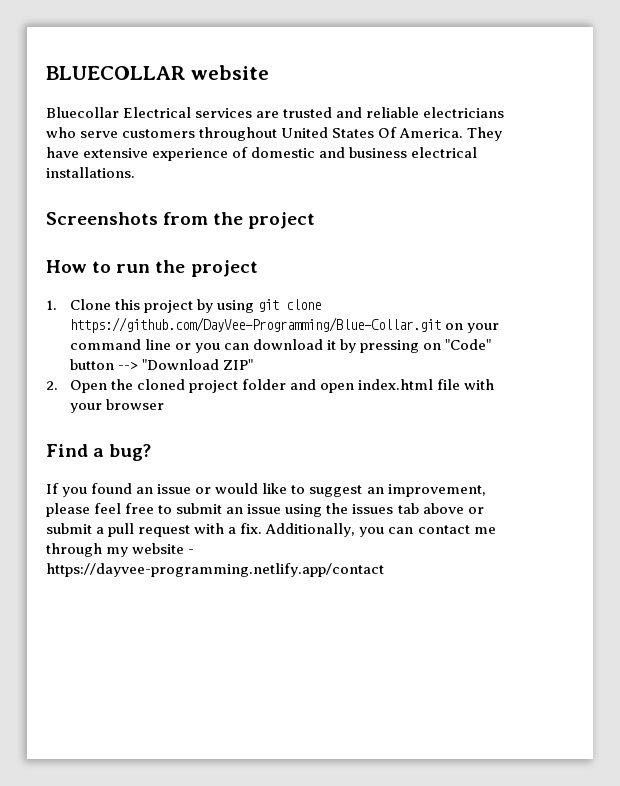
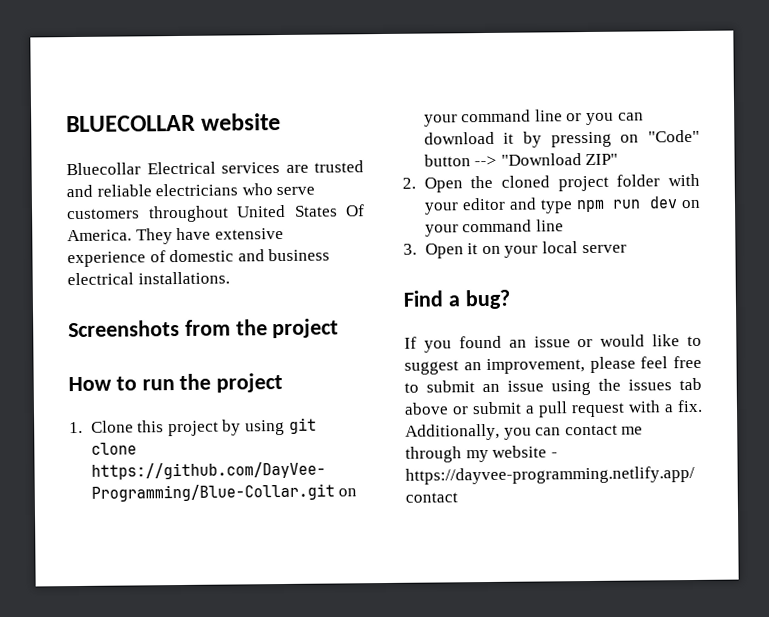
- 2. Open the cloned project folder and open index.html file with your browser
+ 2. Open the cloned project folder with your editor and type npm run dev on your command line
+ 3. Open it on your local server

